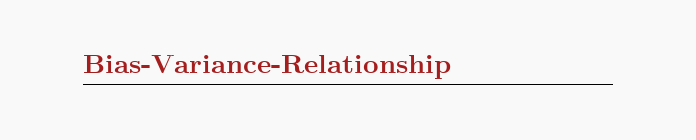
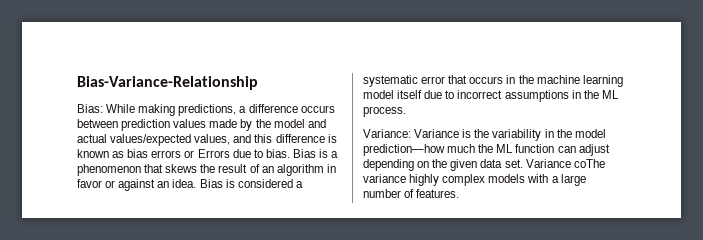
+ Bias: While making predictions, a difference occurs between prediction values made by the model and actual values/expected values, and this difference is known as bias errors or Errors due to bias. Bias is a phenomenon that skews the result of an algorithm in favor or against an idea. Bias is considered a systematic error that occurs in the machine learning model itself due to incorrect assumptions in the ML process.
+ Variance: Variance is the variability in the model prediction—how much the ML function can adjust depending on the given data set. Variance coThe variance highly complex models with a large number of features.

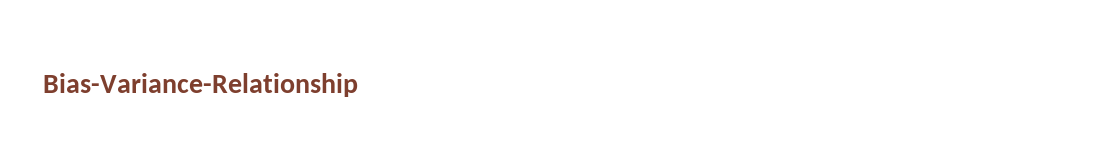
- Bias: While making predictions, a difference occurs between prediction values made by the model and actual values/expected values, and this difference is known as bias errors or Errors due to bias. Bias is a phenomenon that skews the result of an algorithm in favor or against an idea. Bias is considered a systematic error that occurs in the machine learning model itself due to incorrect assumptions in the ML process.
- Variance: Variance is the variability in the model prediction—how much the ML function can adjust depending on the given data set. Variance coThe variance highly complex models with a large number of features.

